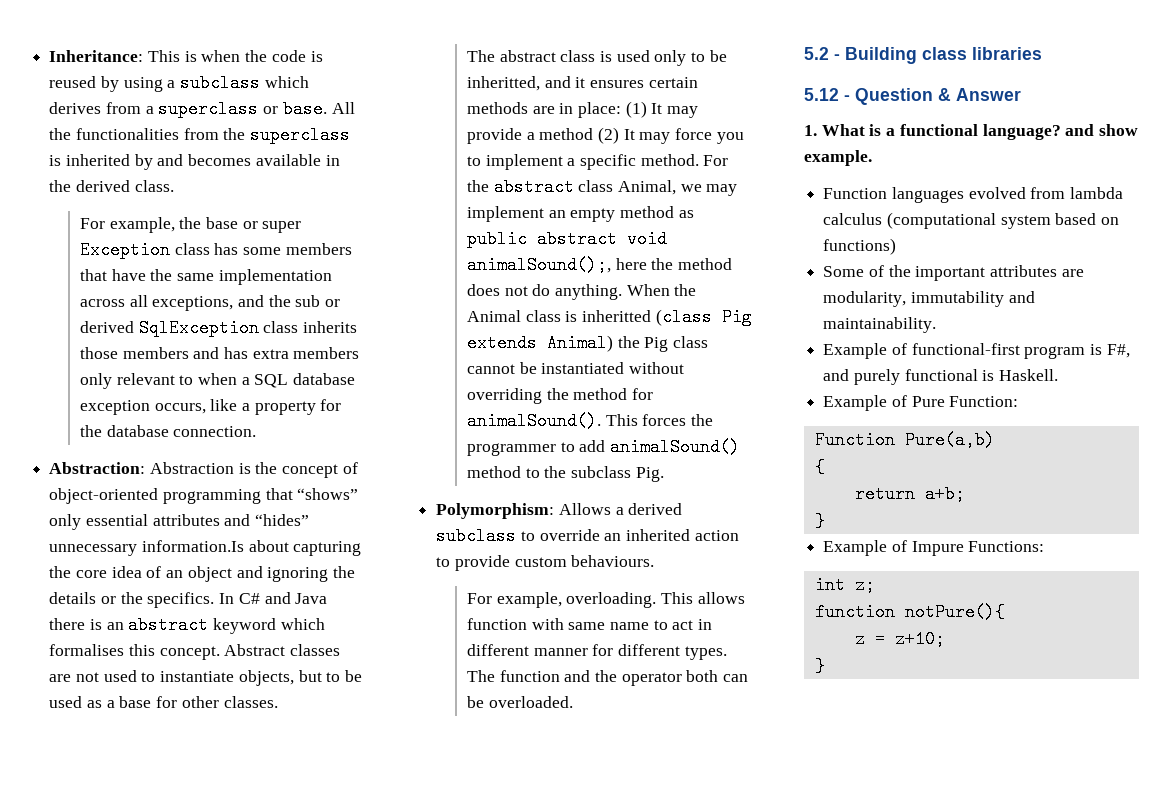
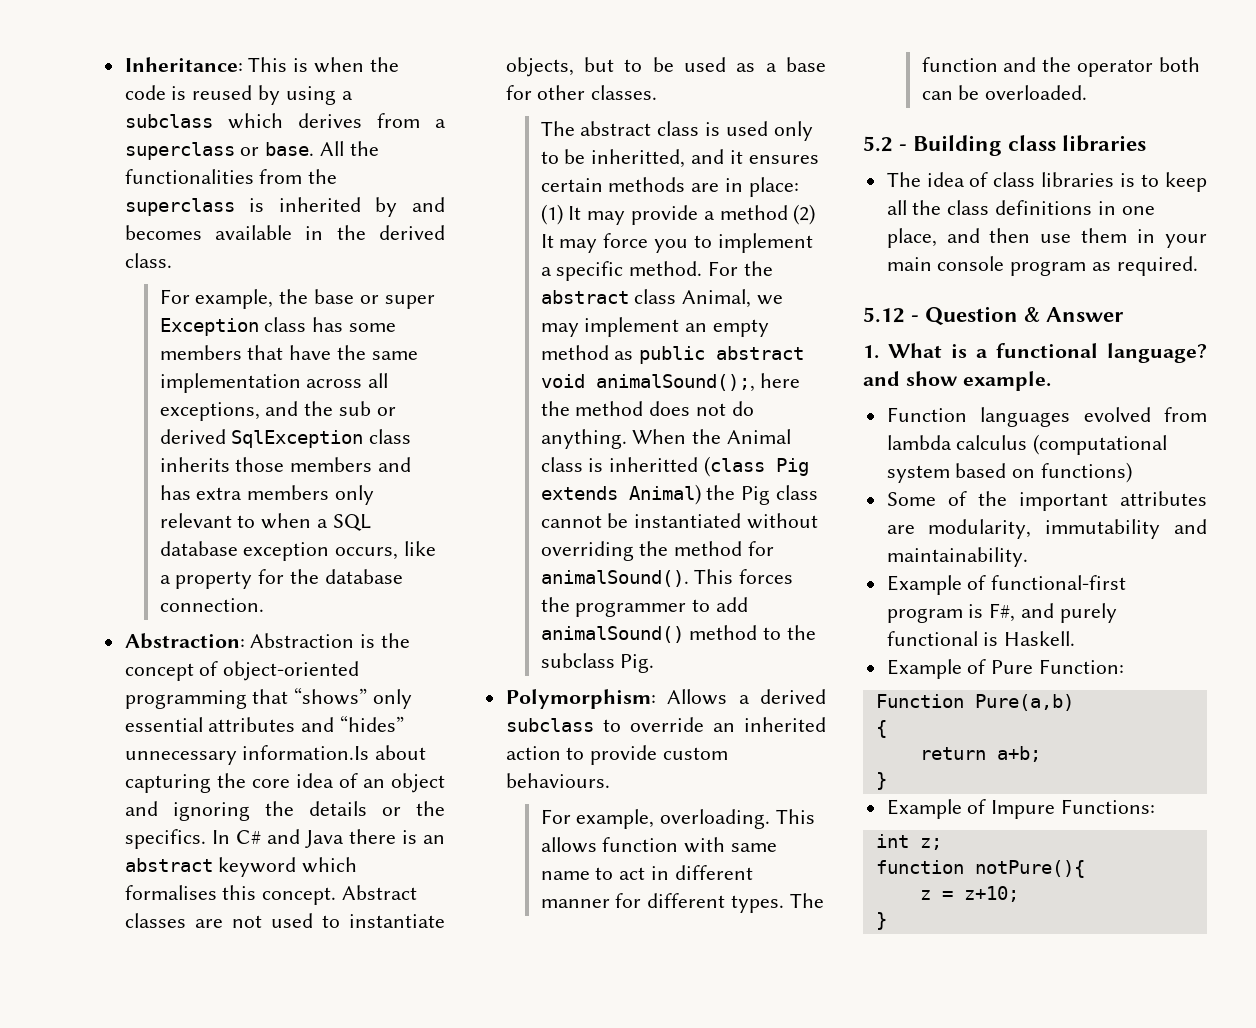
+ The idea of class libraries is to keep all the class definitions in one place, and then use them in your main console program as required.

